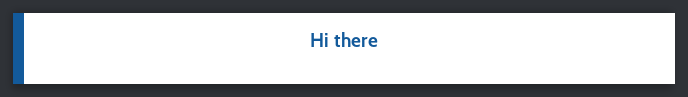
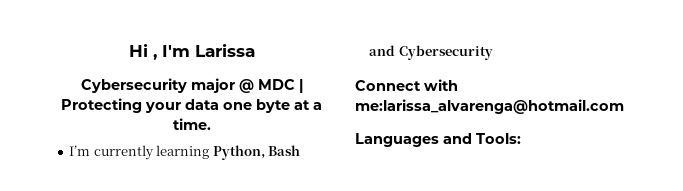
- Hi there
+ Hi , I'm Larissa
+ Cybersecurity major @ MDC | Protecting your data one byte at a time.
+ I’m currently learning Python, Bash and Cybersecurity
+ Connect with me:larissa_alvarenga@hotmail.com
+ Languages and Tools:

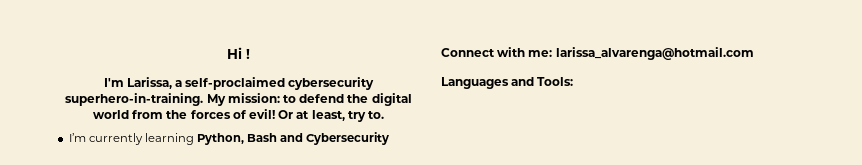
- Hi , I'm Larissa
- Cybersecurity major @ MDC | Protecting your data one byte at a time.
+ Hi !
+ I'm Larissa, a self-proclaimed cybersecurity superhero-in-training. My mission: to defend the digital world from the forces of evil! Or at least, try to.
- Connect with me:larissa_alvarenga@hotmail.com
+ Connect with me: larissa_alvarenga@hotmail.com

